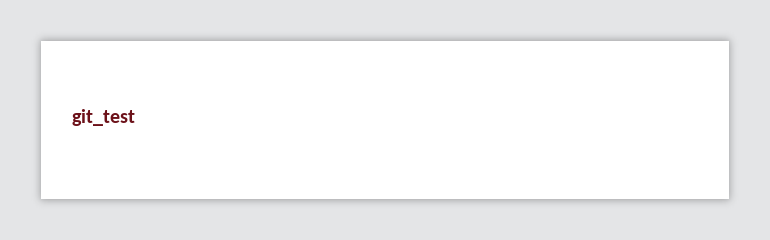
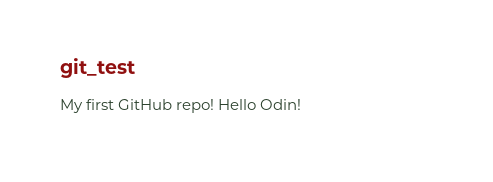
+ My first GitHub repo! Hello Odin!

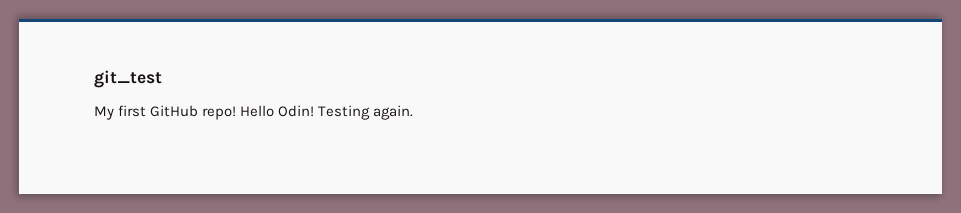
+ Testing again.

